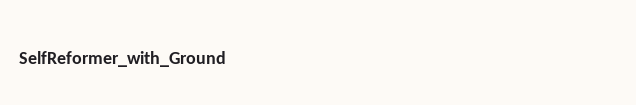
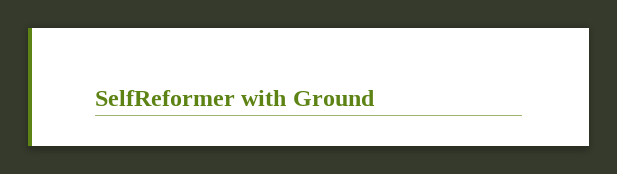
- SelfReformer_with_Ground
+ SelfReformer with Ground

